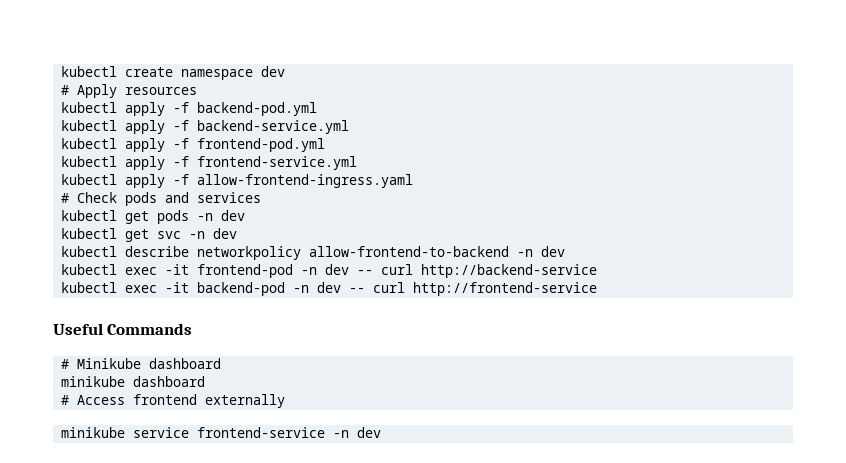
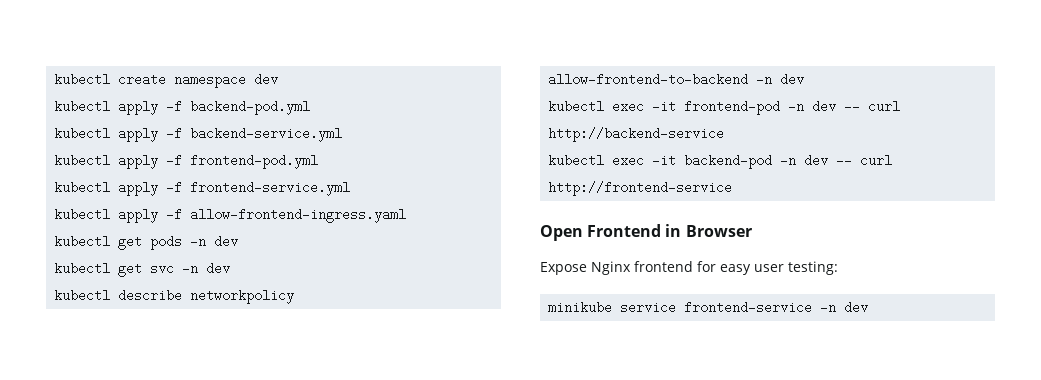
- # Apply resources
- # Check pods and services
- Useful Commands
- # Minikube dashboard
- minikube dashboard
- # Access frontend externally
+ Open Frontend in Browser
+ Expose Nginx frontend for easy user testing:

